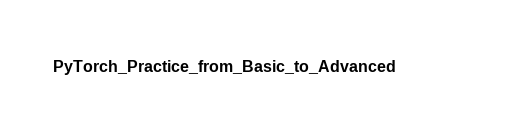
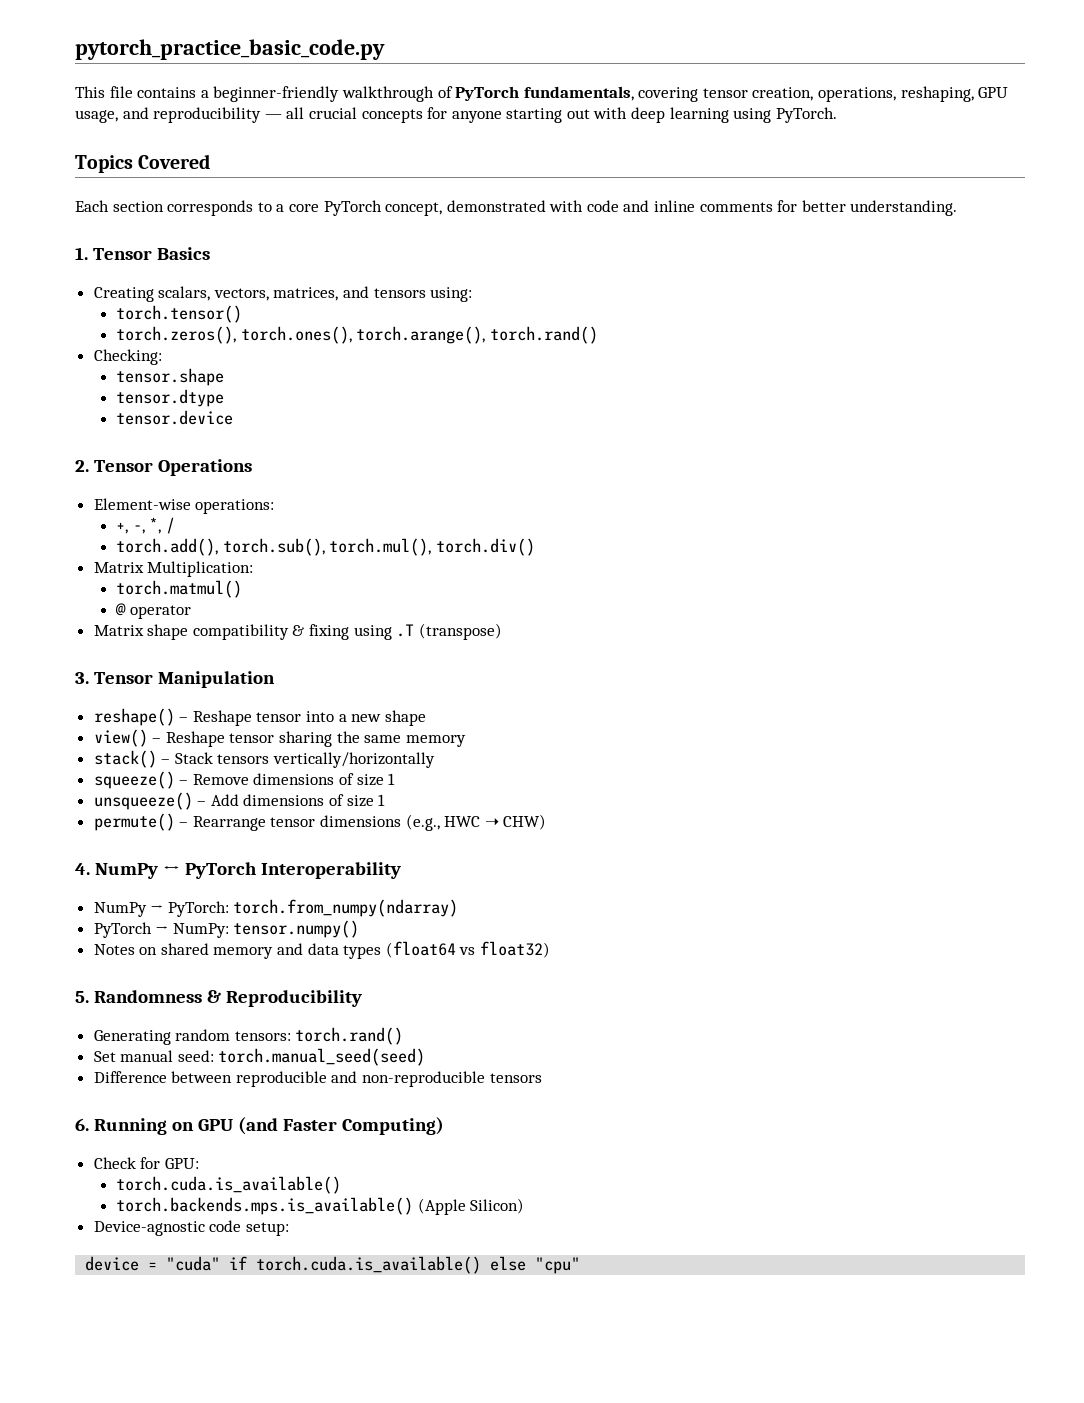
- PyTorch_Practice_from_Basic_to_Advanced
+ pytorch_practice_basic_code.py
+ This file contains a beginner-friendly walkthrough of PyTorch fundamentals, covering tensor creation, operations, reshaping, GPU usage, and reproducibility — all crucial concepts for anyone starting out with deep learning using PyTorch.
+ Topics Covered
+ Each section corresponds to a core PyTorch concept, demonstrated with code and inline comments for better understanding.
+ 1. Tensor Basics
+ Creating scalars, vectors, matrices, and tensors using:
+ torch.tensor()
+ torch.zeros(), torch.ones(), torch.arange(), torch.rand()
+ Checking:
+ tensor.shape
+ tensor.dtype
+ tensor.device
+ 2. Tensor Operations
+ Element-wise operations:
+ +, -, *, /
+ torch.add(), torch.sub(), torch.mul(), torch.div()
+ Matrix Multiplication:
+ torch.matmul()
+ @ operator
+ Matrix shape compatibility & fixing using .T (transpose)
+ 3. Tensor Manipulation
+ reshape() – Reshape tensor into a new shape
+ view() – Reshape tensor sharing the same memory
+ stack() – Stack tensors vertically/horizontally
+ squeeze() – Remove dimensions of size 1
+ unsqueeze() – Add dimensions of size 1
+ permute() – Rearrange tensor dimensions (e.g., HWC ➝ CHW)
+ 4. NumPy ↔ PyTorch Interoperability
+ NumPy → PyTorch: torch.from_numpy(ndarray)
+ PyTorch → NumPy: tensor.numpy()
+ Notes on shared memory and data types (float64 vs float32)
+ 5. Randomness & Reproducibility
+ Generating random tensors: torch.rand()
+ Set manual seed: torch.manual_seed(seed)
+ Difference between reproducible and non-reproducible tensors
+ 6. Running on GPU (and Faster Computing)
+ Check for GPU:
+ torch.cuda.is_available()
+ torch.backends.mps.is_available() (Apple Silicon)
+ Device-agnostic code setup:
+ device = "cuda" if torch.cuda.is_available() else "cpu"

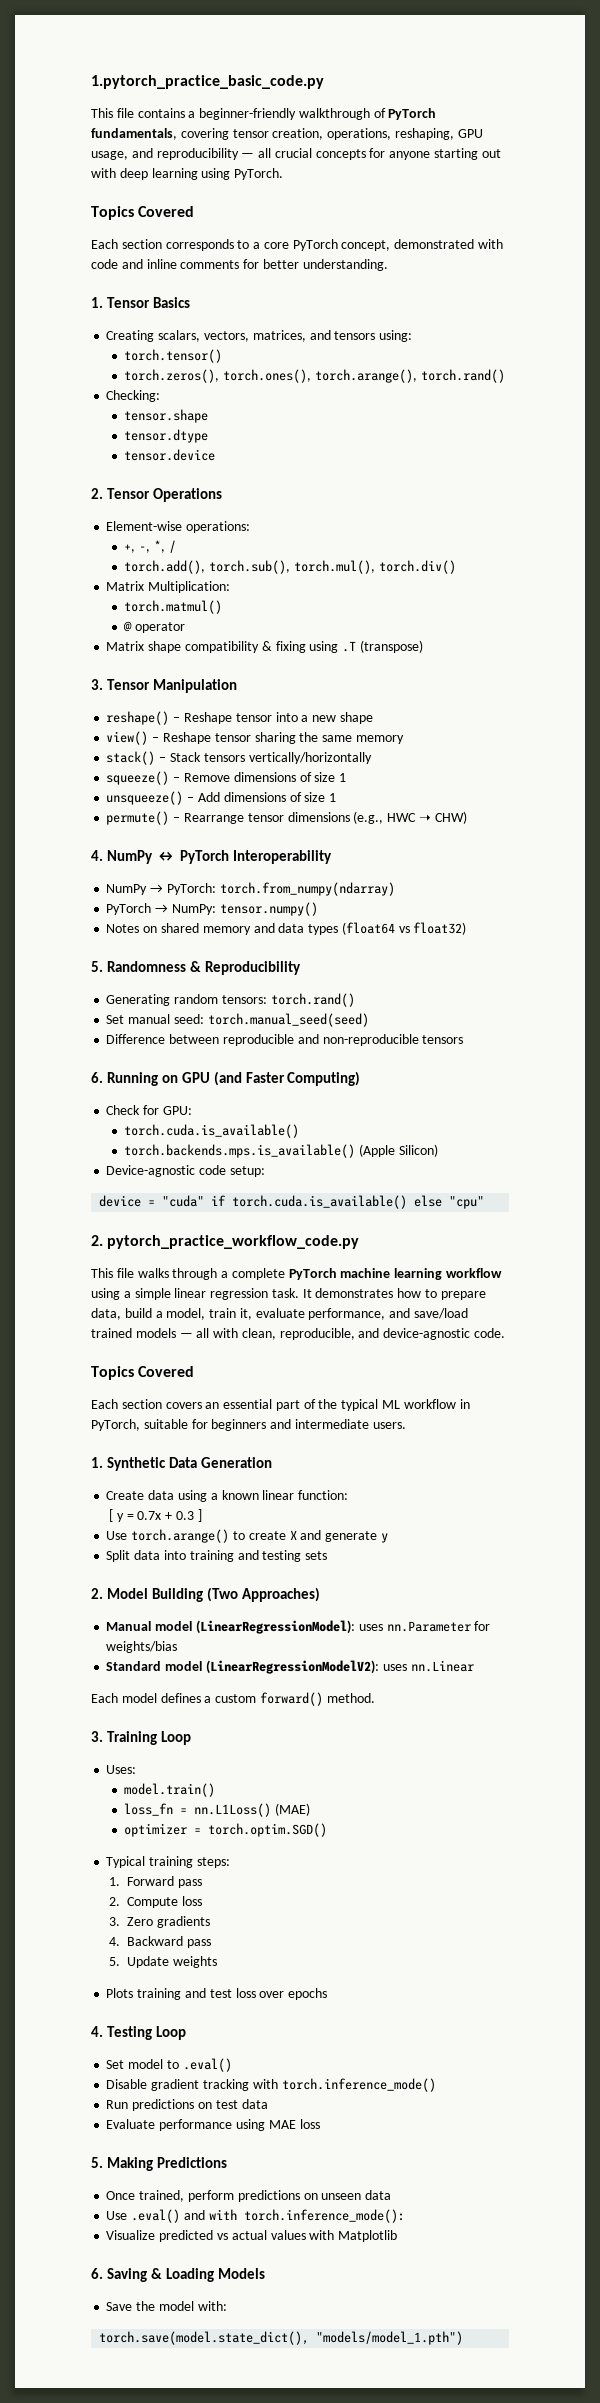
- pytorch_practice_basic_code.py
+ 1.pytorch_practice_basic_code.py
+ 2. pytorch_practice_workflow_code.py
+ This file walks through a complete PyTorch machine learning workflow using a simple linear regression task. It demonstrates how to prepare data, build a model, train it, evaluate performance, and save/load trained models — all with clean, reproducible, and device-agnostic code.
+ Topics Covered
+ Each section covers an essential part of the typical ML workflow in PyTorch, suitable for beginners and intermediate users.
+ 1. Synthetic Data Generation
+ Create data using a known linear function:
+ [ y = 0.7x + 0.3 ]
+ Use torch.arange() to create X and generate y
+ Split data into training and testing sets
+ 2. Model Building (Two Approaches)
+ Manual model (LinearRegressionModel): uses nn.Parameter for weights/bias
+ Standard model (LinearRegressionModelV2): uses nn.Linear
+ Each model defines a custom forward() method.
+ 3. Training Loop
+ Uses:
+ model.train()
+ loss_fn = nn.L1Loss() (MAE)
+ optimizer = torch.optim.SGD()
+ Typical training steps:
+ 1. Forward pass
+ 2. Compute loss
+ 3. Zero gradients
+ 4. Backward pass
+ 5. Update weights
+ Plots training and test loss over epochs
+ 4. Testing Loop
+ Set model to .eval()
+ Disable gradient tracking with torch.inference_mode()
+ Run predictions on test data
+ Evaluate performance using MAE loss
+ 5. Making Predictions
+ Once trained, perform predictions on unseen data
+ Use .eval() and with torch.inference_mode():
+ Visualize predicted vs actual values with Matplotlib
+ 6. Saving & Loading Models
+ Save the model with:
+ torch.save(model.state_dict(), "models/model_1.pth")

